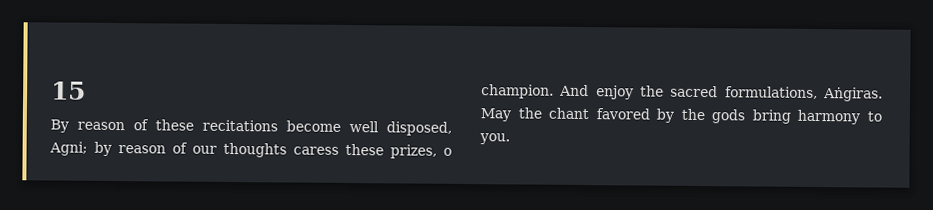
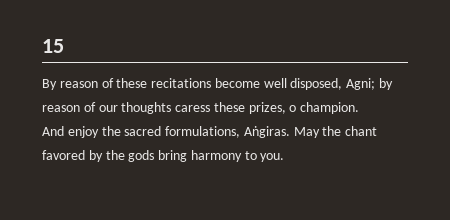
- By reason of these recitations become well disposed, Agni; by reason of our thoughts caress these prizes, o champion. And enjoy the sacred formulations, Aṅgiras.
+ By reason of these recitations become well disposed, Agni; by reason of our thoughts caress these prizes, o champion.
+ And enjoy the sacred formulations, Aṅgiras.

